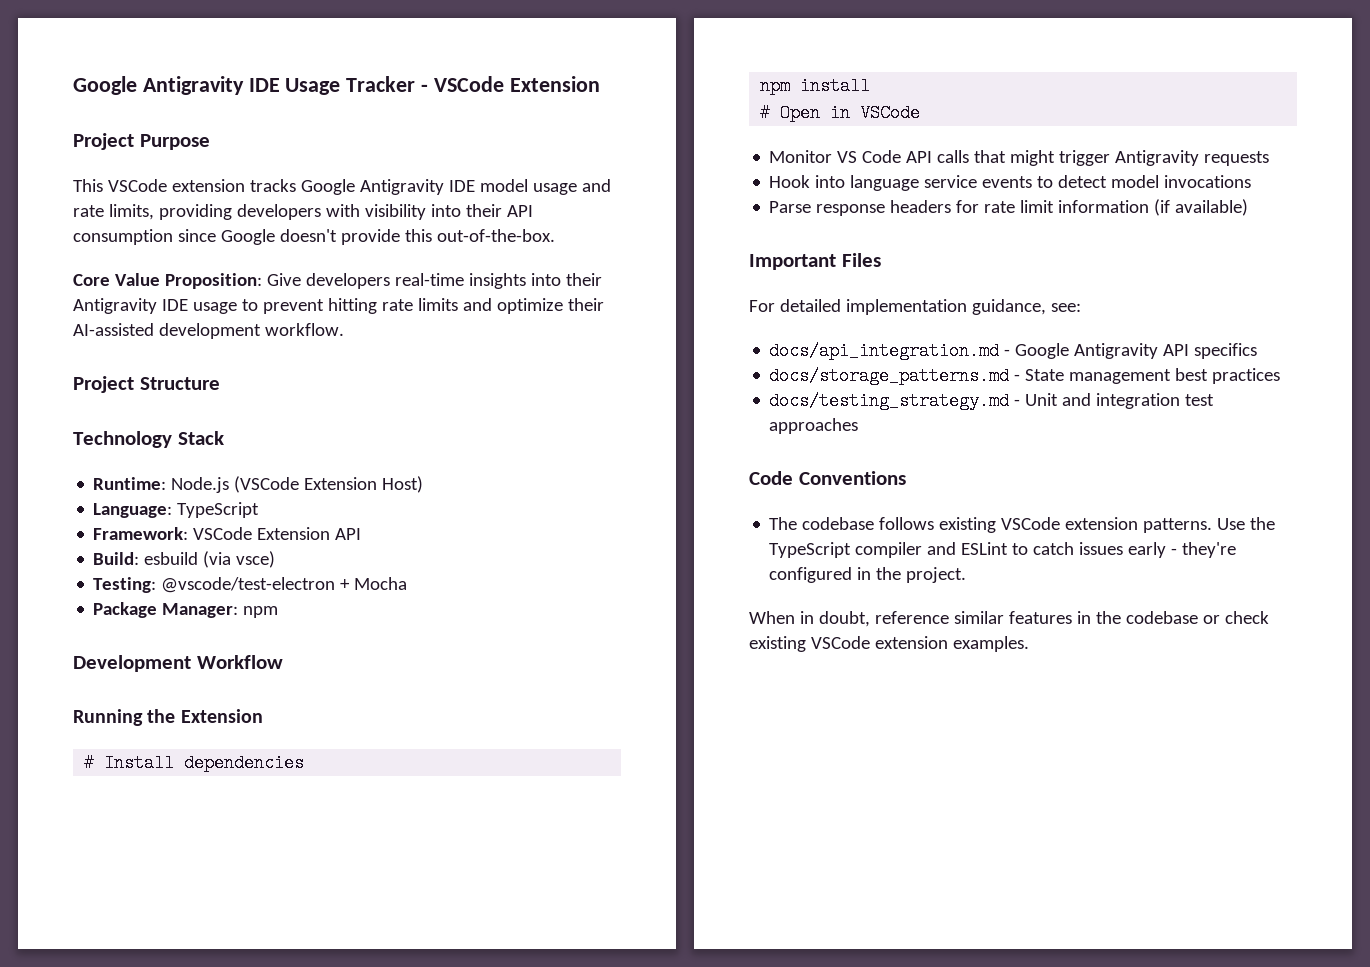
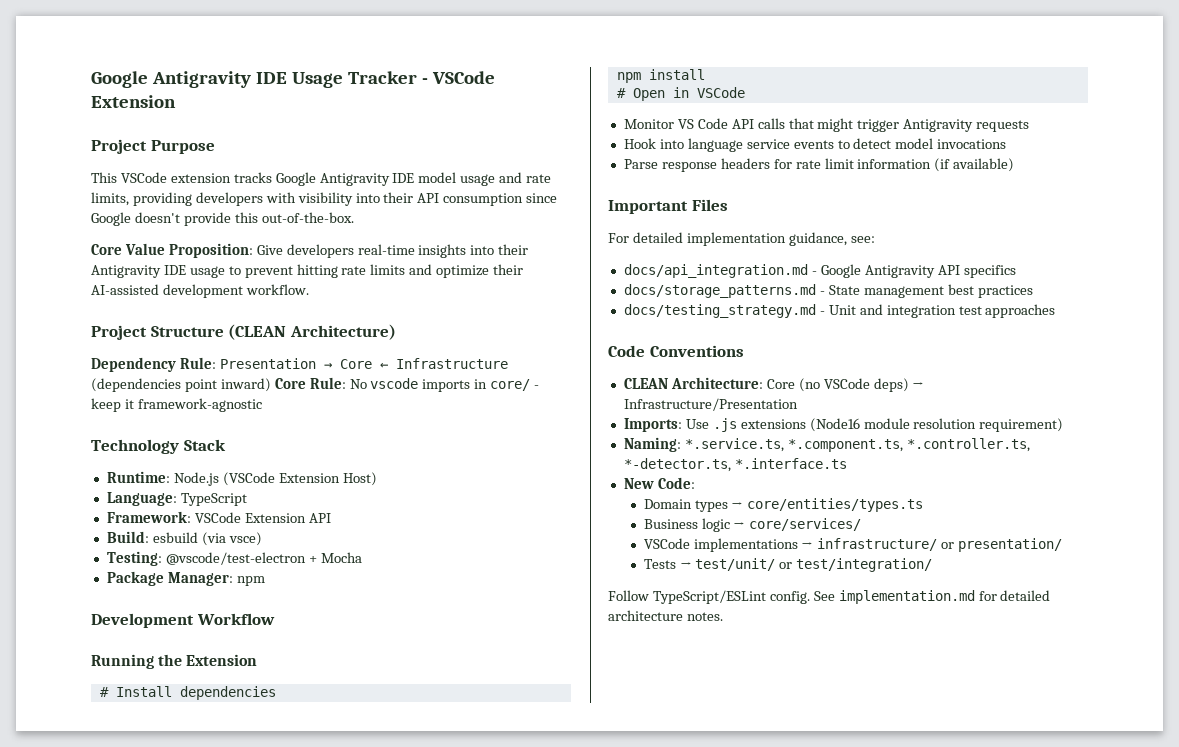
- Project Structure
+ Project Structure (CLEAN Architecture)
+ Dependency Rule: Presentation → Core ← Infrastructure (dependencies point inward) Core Rule: No vscode imports in core/ - keep it framework-agnostic
- The codebase follows existing VSCode extension patterns. Use the TypeScript compiler and ESLint to catch issues early - they're configured in the project.
- When in doubt, reference similar features in the codebase or check existing VSCode extension examples.
+ CLEAN Architecture: Core (no VSCode deps) → Infrastructure/Presentation
+ Imports: Use .js extensions (Node16 module resolution requirement)
+ Naming: *.service.ts, *.component.ts, *.controller.ts, *-detector.ts, *.interface.ts
+ New Code:
+ Domain types → core/entities/types.ts
+ Business logic → core/services/
+ VSCode implementations → infrastructure/ or presentation/
+ Tests → test/unit/ or test/integration/
+ Follow TypeScript/ESLint config. See implementation.md for detailed architecture notes.

